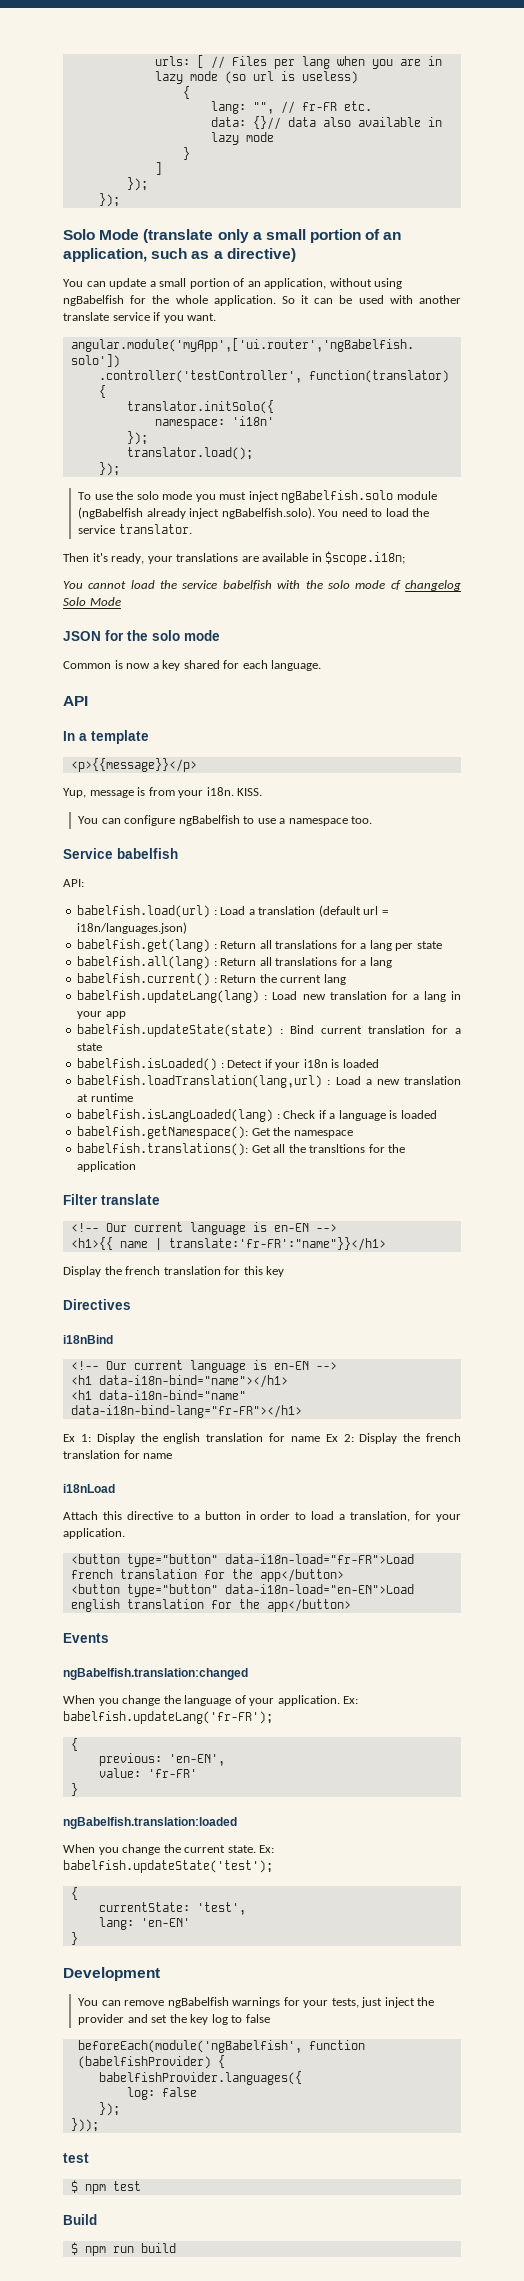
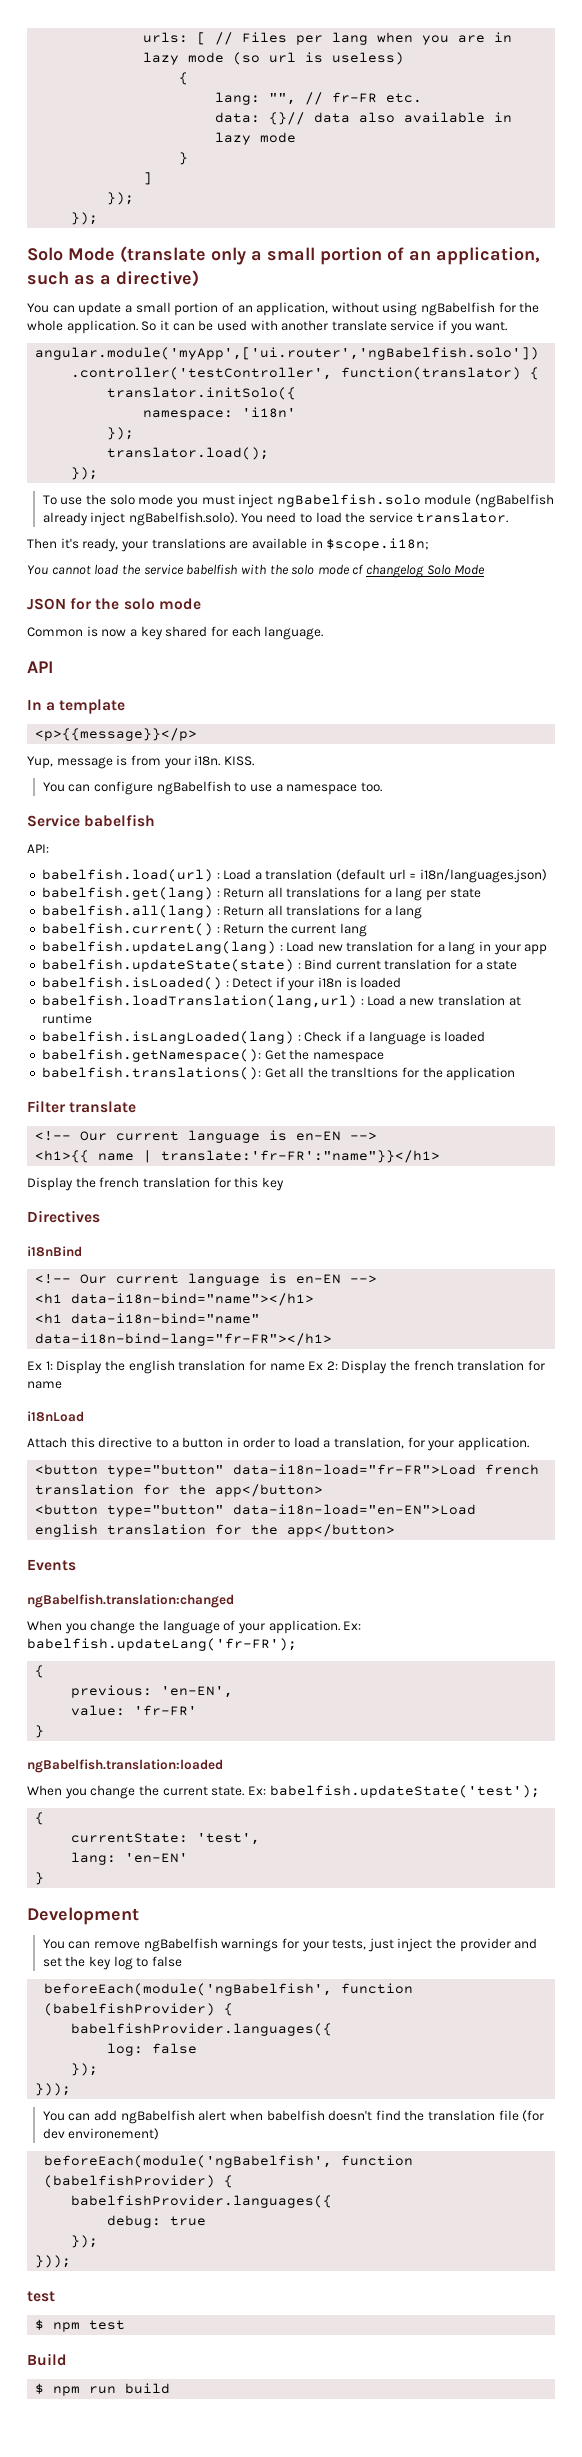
+ You can add ngBabelfish alert when babelfish doesn't find the translation file (for dev environement)
+ beforeEach(module('ngBabelfish', function (babelfishProvider) {
+ babelfishProvider.languages({
+ debug: true
+ });
+ }));

